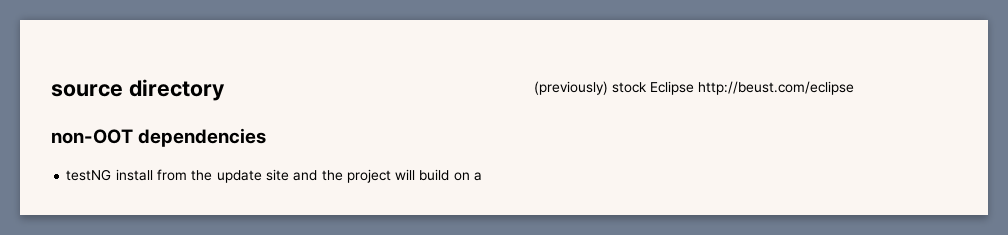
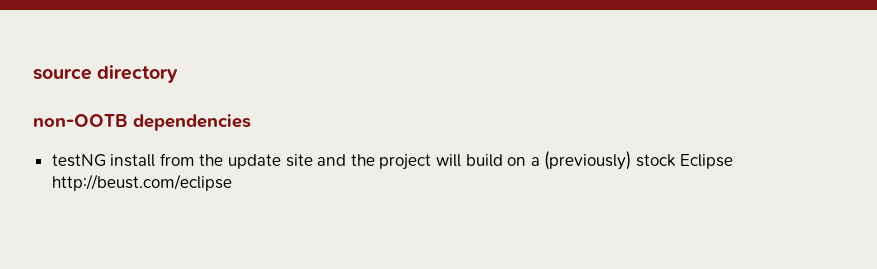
- non-OOT dependencies
+ non-OOTB dependencies

